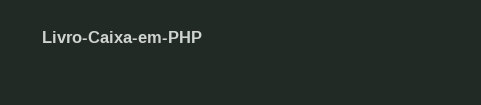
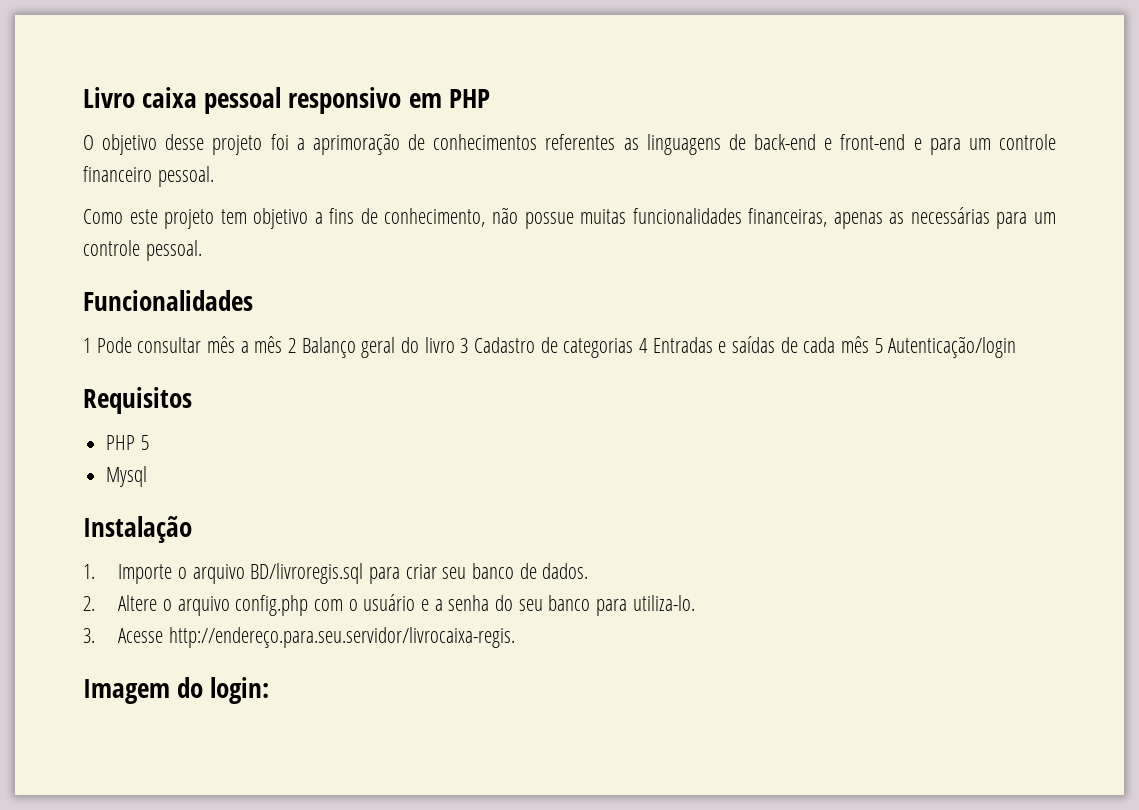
- Livro-Caixa-em-PHP
+ Livro caixa pessoal responsivo em PHP
+ O objetivo desse projeto foi a aprimoração de conhecimentos referentes as linguagens de back-end e front-end e para um controle financeiro pessoal.
+ Como este projeto tem objetivo a fins de conhecimento, não possue muitas funcionalidades financeiras, apenas as necessárias para um controle pessoal.
+ Funcionalidades
+ 1 Pode consultar mês a mês 2 Balanço geral do livro 3 Cadastro de categorias 4 Entradas e saídas de cada mês 5 Autenticação/login
+ Requisitos
+ PHP 5
+ Mysql
+ Instalação
+ 1. Importe o arquivo BD/livroregis.sql para criar seu banco de dados.
+ 2. Altere o arquivo config.php com o usuário e a senha do seu banco para utiliza-lo.
+ 3. Acesse http://endereço.para.seu.servidor/livrocaixa-regis.
+ Imagem do login:

